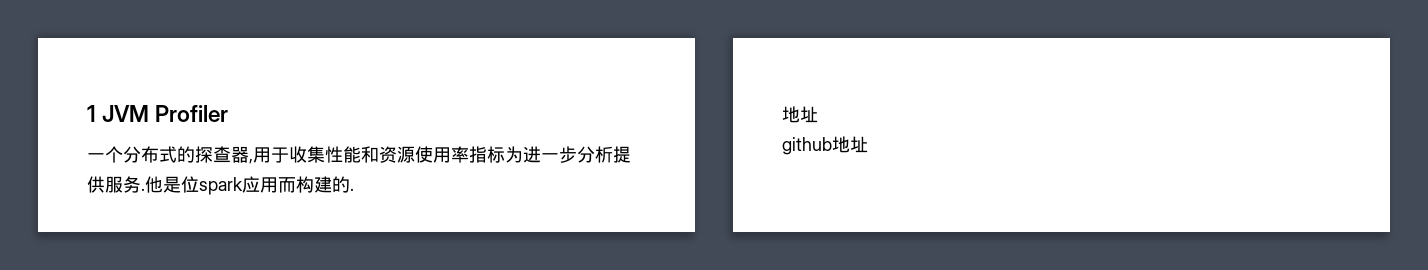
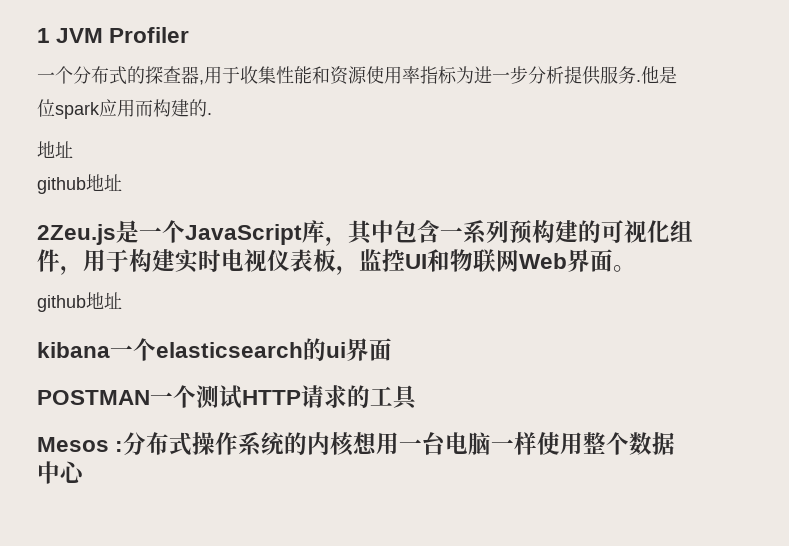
+ 2Zeu.js是一个JavaScript库，其中包含一系列预构建的可视化组件，用于构建实时电视仪表板，监控UI和物联网Web界面。
+ github地址
+ kibana一个elasticsearch的ui界面
+ POSTMAN一个测试HTTP请求的工具
+ Mesos :分布式操作系统的内核想用一台电脑一样使用整个数据中心

